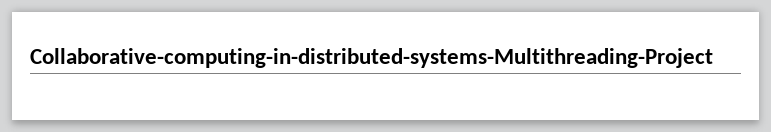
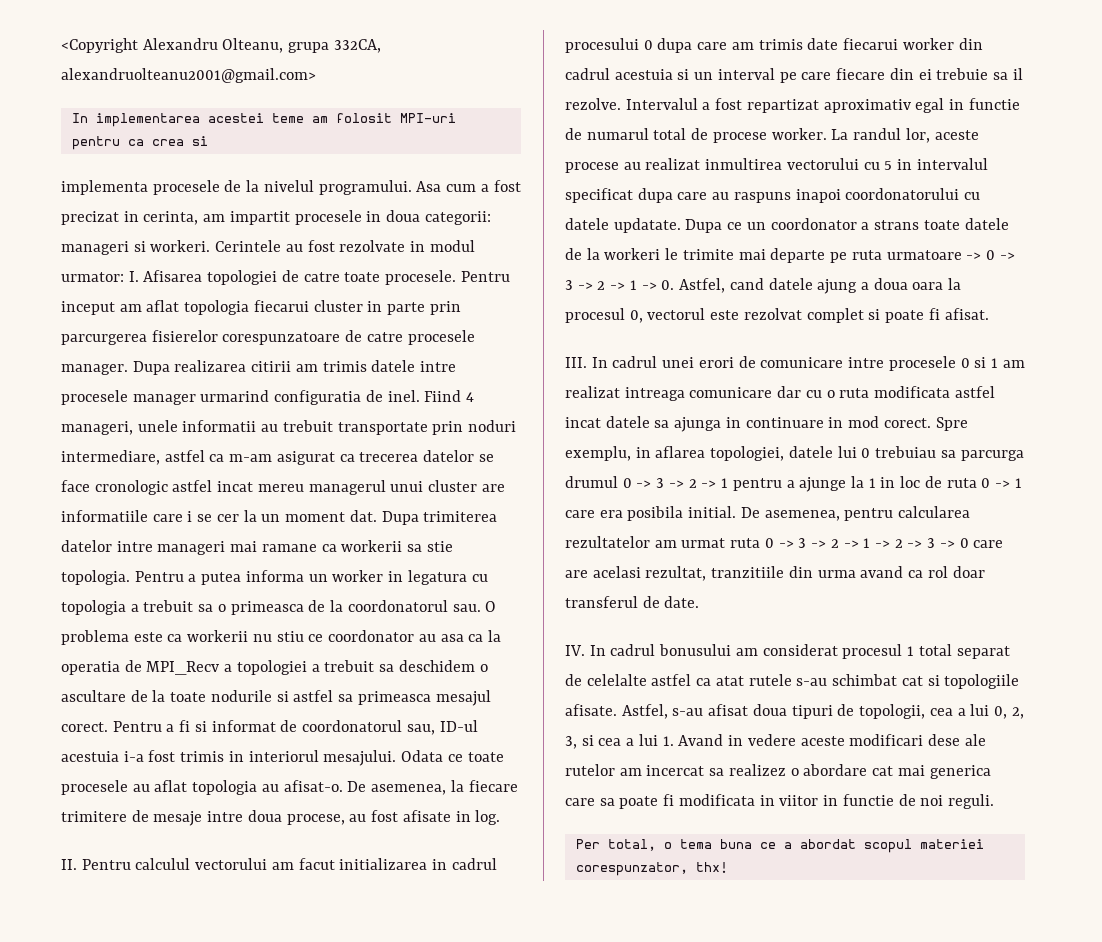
- Collaborative-computing-in-distributed-systems-Multithreading-Project
+ <Copyright Alexandru Olteanu, grupa 332CA, alexandruolteanu2001@gmail.com>
+ In implementarea acestei teme am folosit MPI-uri pentru ca crea si
+ implementa procesele de la nivelul programului. Asa cum a fost precizat in cerinta, am impartit procesele in doua categorii: manageri si workeri. Cerintele au fost rezolvate in modul urmator: I. Afisarea topologiei de catre toate procesele. Pentru inceput am aflat topologia fiecarui cluster in parte prin parcurgerea fisierelor corespunzatoare de catre procesele manager. Dupa realizarea citirii am trimis datele intre procesele manager urmarind configuratia de inel. Fiind 4 manageri, unele informatii au trebuit transportate prin noduri intermediare, astfel ca m-am asigurat ca trecerea datelor se face cronologic astfel incat mereu managerul unui cluster are informatiile care i se cer la un moment dat. Dupa trimiterea datelor intre manageri mai ramane ca workerii sa stie topologia. Pentru a putea informa un worker in legatura cu topologia a trebuit sa o primeasca de la coordonatorul sau. O problema este ca workerii nu stiu ce coordonator au asa ca la operatia de MPI_Recv a topologiei a trebuit sa deschidem o ascultare de la toate nodurile si astfel sa primeasca mesajul corect. Pentru a fi si informat de coordonatorul sau, ID-ul acestuia i-a fost trimis in interiorul mesajului. Odata ce toate procesele au aflat topologia au afisat-o. De asemenea, la fiecare trimitere de mesaje intre doua procese, au fost afisate in log.
+ II. Pentru calculul vectorului am facut initializarea in cadrul procesului 0 dupa care am trimis date fiecarui worker din cadrul acestuia si un interval pe care fiecare din ei trebuie sa il rezolve. Intervalul a fost repartizat aproximativ egal in functie de numarul total de procese worker. La randul lor, aceste procese au realizat inmultirea vectorului cu 5 in intervalul specificat dupa care au raspuns inapoi coordonatorului cu datele updatate. Dupa ce un coordonator a strans toate datele de la workeri le trimite mai departe pe ruta urmatoare -> 0 -> 3 -> 2 -> 1 -> 0. Astfel, cand datele ajung a doua oara la procesul 0, vectorul este rezolvat complet si poate fi afisat.
+ III. In cadrul unei erori de comunicare intre procesele 0 si 1 am realizat intreaga comunicare dar cu o ruta modificata astfel incat datele sa ajunga in continuare in mod corect. Spre exemplu, in aflarea topologiei, datele lui 0 trebuiau sa parcurga drumul 0 -> 3 -> 2 -> 1 pentru a ajunge la 1 in loc de ruta 0 -> 1 care era posibila initial. De asemenea, pentru calcularea rezultatelor am urmat ruta 0 -> 3 -> 2 -> 1 -> 2 -> 3 -> 0 care are acelasi rezultat, tranzitiile din urma avand ca rol doar transferul de date.
+ IV. In cadrul bonusului am considerat procesul 1 total separat de celelalte astfel ca atat rutele s-au schimbat cat si topologiile afisate. Astfel, s-au afisat doua tipuri de topologii, cea a lui 0, 2, 3, si cea a lui 1. Avand in vedere aceste modificari dese ale rutelor am incercat sa realizez o abordare cat mai generica care sa poate fi modificata in viitor in functie de noi reguli.
+ Per total, o tema buna ce a abordat scopul materiei corespunzator, thx!

